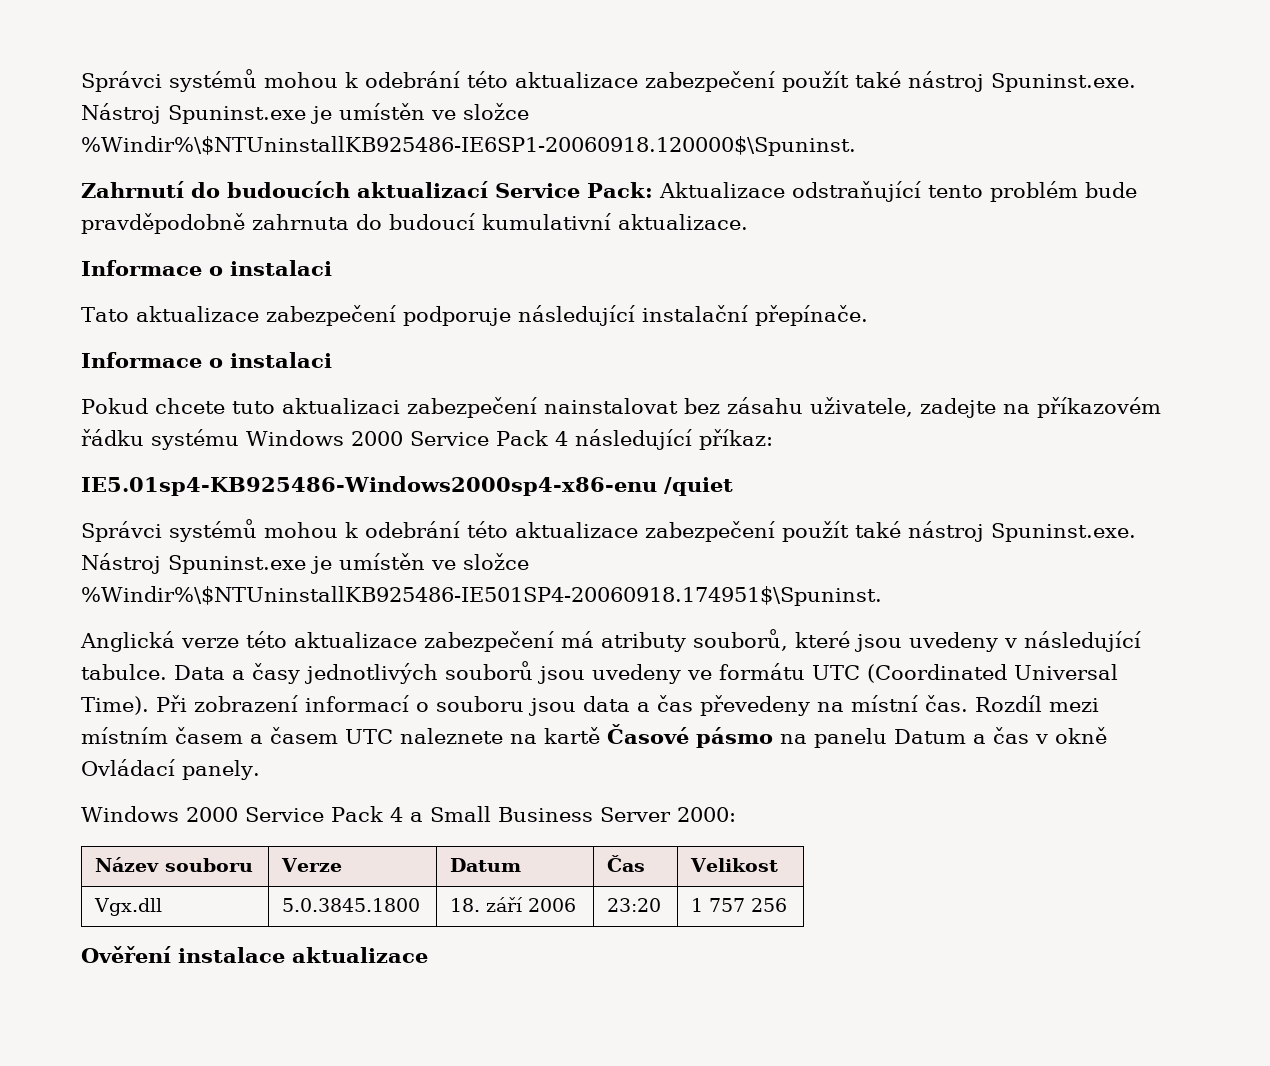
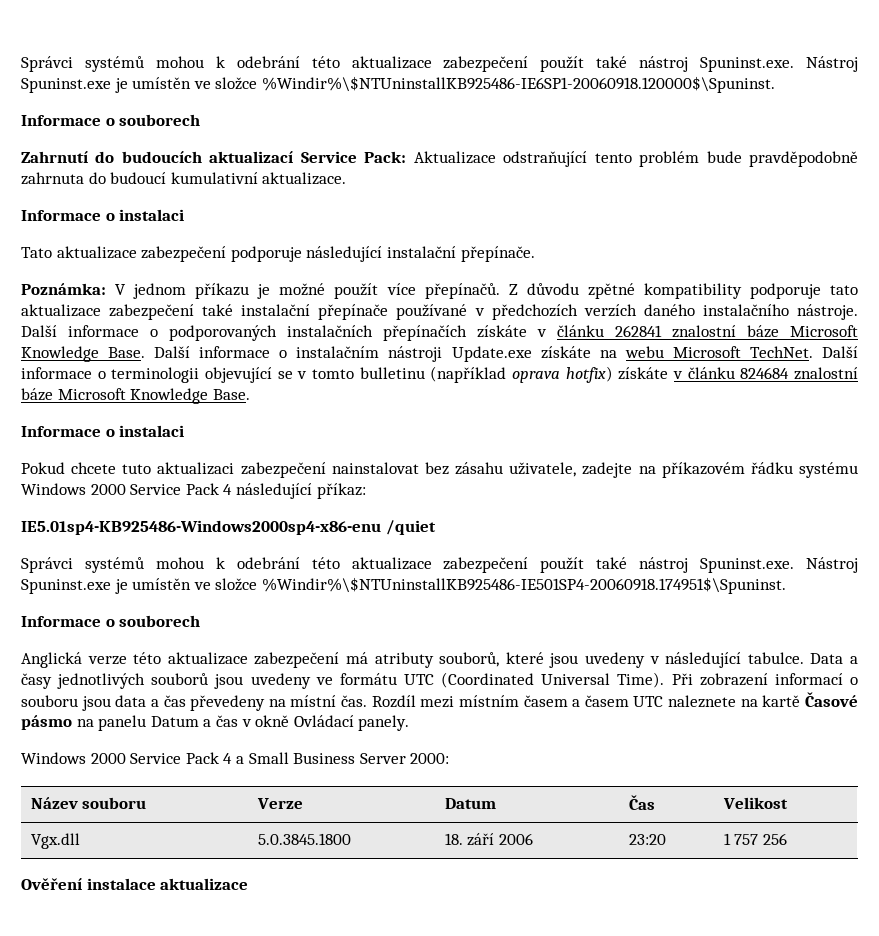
  Správci systémů mohou k odebrání této aktualizace zabezpečení použít také nástroj Spuninst.exe. Nástroj Spuninst.exe je umístěn ve složce %Windir%\$NTUninstallKB925486-IE6SP1-20060918.120000$\Spuninst.
+ Informace o souborech
+ Poznámka: V jednom příkazu je možné použít více přepínačů. Z důvodu zpětné kompatibility podporuje tato aktualizace zabezpečení také instalační přepínače používané v předchozích verzích daného instalačního nástroje. Další informace o podporovaných instalačních přepínačích získáte v článku 262841 znalostní báze Microsoft Knowledge Base. Další informace o instalačním nástroji Update.exe získáte na webu Microsoft TechNet. Další informace o terminologii objevující se v tomto bulletinu (například oprava hotfix) získáte v článku 824684 znalostní báze Microsoft Knowledge Base.
  Správci systémů mohou k odebrání této aktualizace zabezpečení použít také nástroj Spuninst.exe. Nástroj Spuninst.exe je umístěn ve složce %Windir%\$NTUninstallKB925486-IE501SP4-20060918.174951$\Spuninst.
+ Informace o souborech

